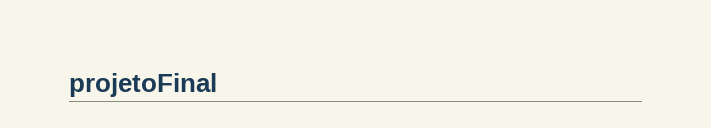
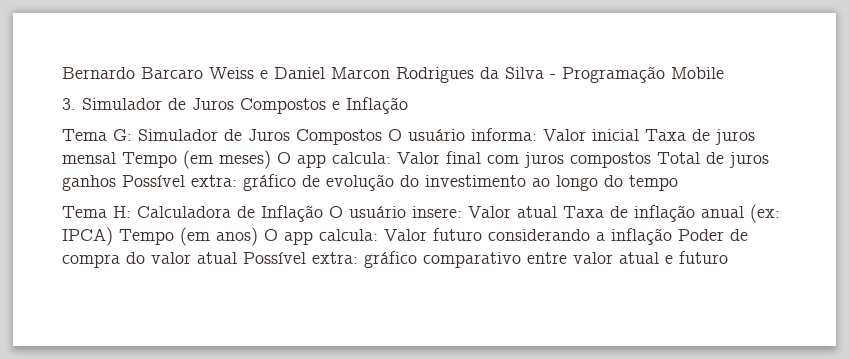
- projetoFinal
+ Bernardo Barcaro Weiss e Daniel Marcon Rodrigues da Silva - Programação Mobile
+ 3. Simulador de Juros Compostos e Inflação
+ Tema G: Simulador de Juros Compostos O usuário informa: Valor inicial Taxa de juros mensal Tempo (em meses) O app calcula: Valor final com juros compostos Total de juros ganhos Possível extra: gráfico de evolução do investimento ao longo do tempo
+ Tema H: Calculadora de Inflação O usuário insere: Valor atual Taxa de inflação anual (ex: IPCA) Tempo (em anos) O app calcula: Valor futuro considerando a inflação Poder de compra do valor atual Possível extra: gráfico comparativo entre valor atual e futuro

